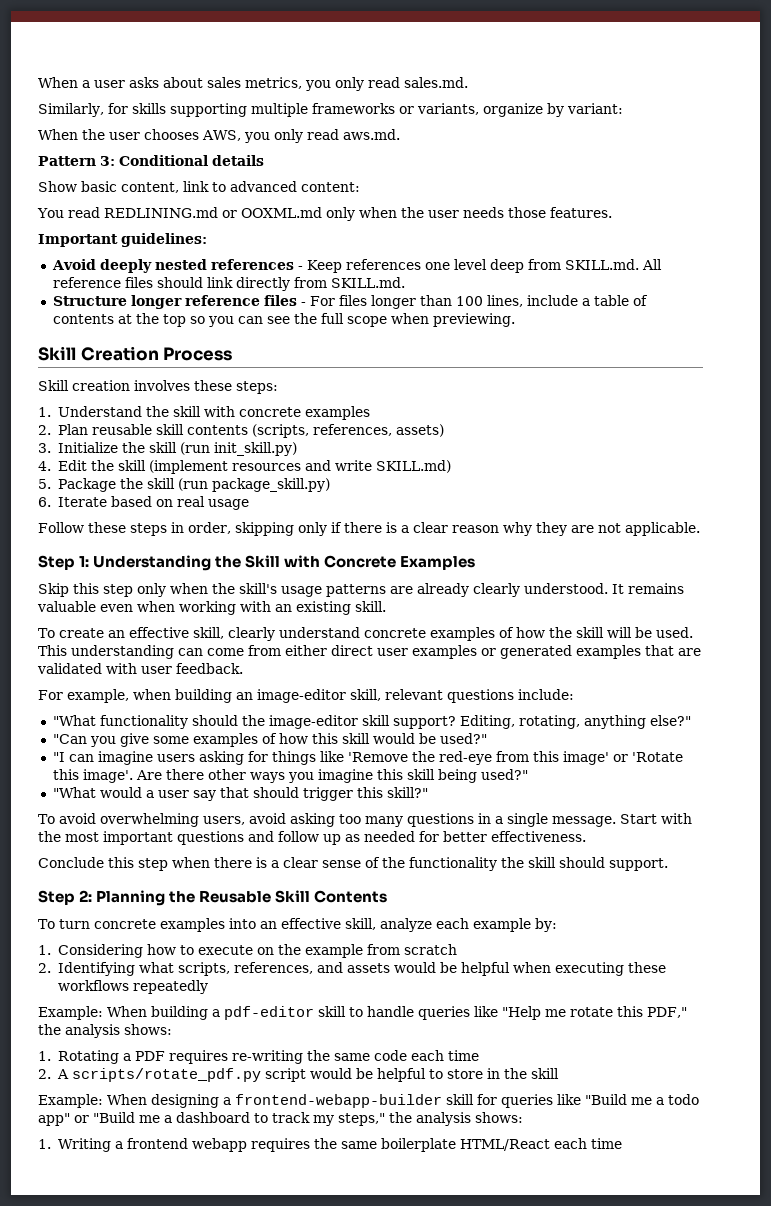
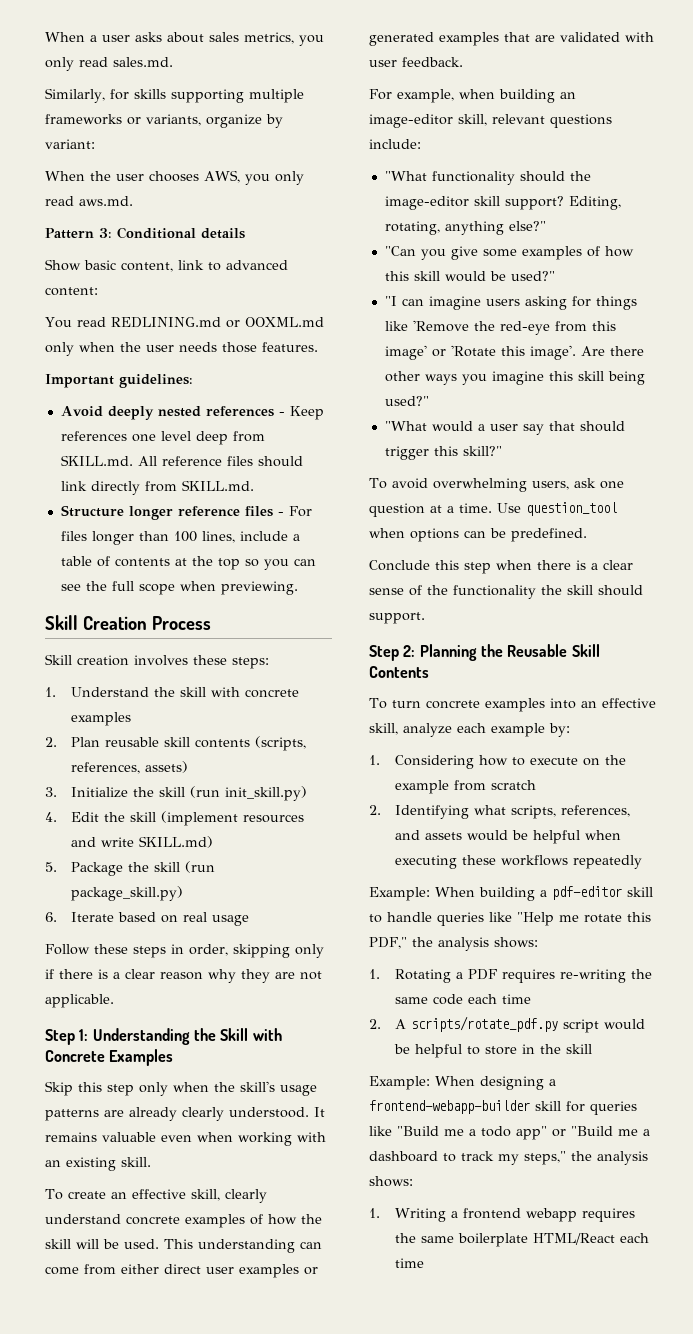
- To avoid overwhelming users, avoid asking too many questions in a single message. Start with the most important questions and follow up as needed for better effectiveness.
+ To avoid overwhelming users, ask one question at a time. Use question_tool when options can be predefined.

